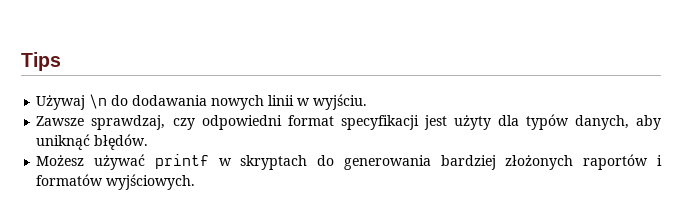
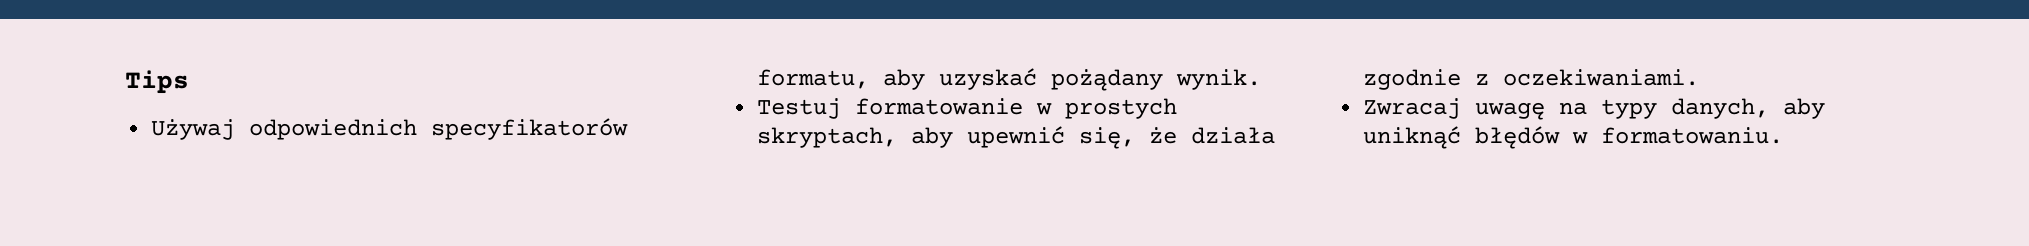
- Używaj \n do dodawania nowych linii w wyjściu.
- Zawsze sprawdzaj, czy odpowiedni format specyfikacji jest użyty dla typów danych, aby uniknąć błędów.
- Możesz używać printf w skryptach do generowania bardziej złożonych raportów i formatów wyjściowych.
+ Używaj odpowiednich specyfikatorów formatu, aby uzyskać pożądany wynik.
+ Testuj formatowanie w prostych skryptach, aby upewnić się, że działa zgodnie z oczekiwaniami.
+ Zwracaj uwagę na typy danych, aby uniknąć błędów w formatowaniu.

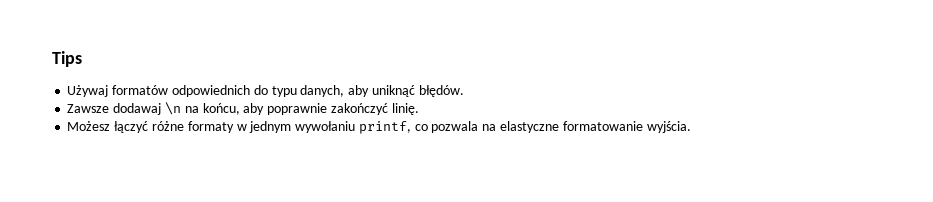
- Używaj odpowiednich specyfikatorów formatu, aby uzyskać pożądany wynik.
- Testuj formatowanie w prostych skryptach, aby upewnić się, że działa zgodnie z oczekiwaniami.
- Zwracaj uwagę na typy danych, aby uniknąć błędów w formatowaniu.
+ Używaj formatów odpowiednich do typu danych, aby uniknąć błędów.
+ Zawsze dodawaj \n na końcu, aby poprawnie zakończyć linię.
+ Możesz łączyć różne formaty w jednym wywołaniu printf, co pozwala na elastyczne formatowanie wyjścia.

